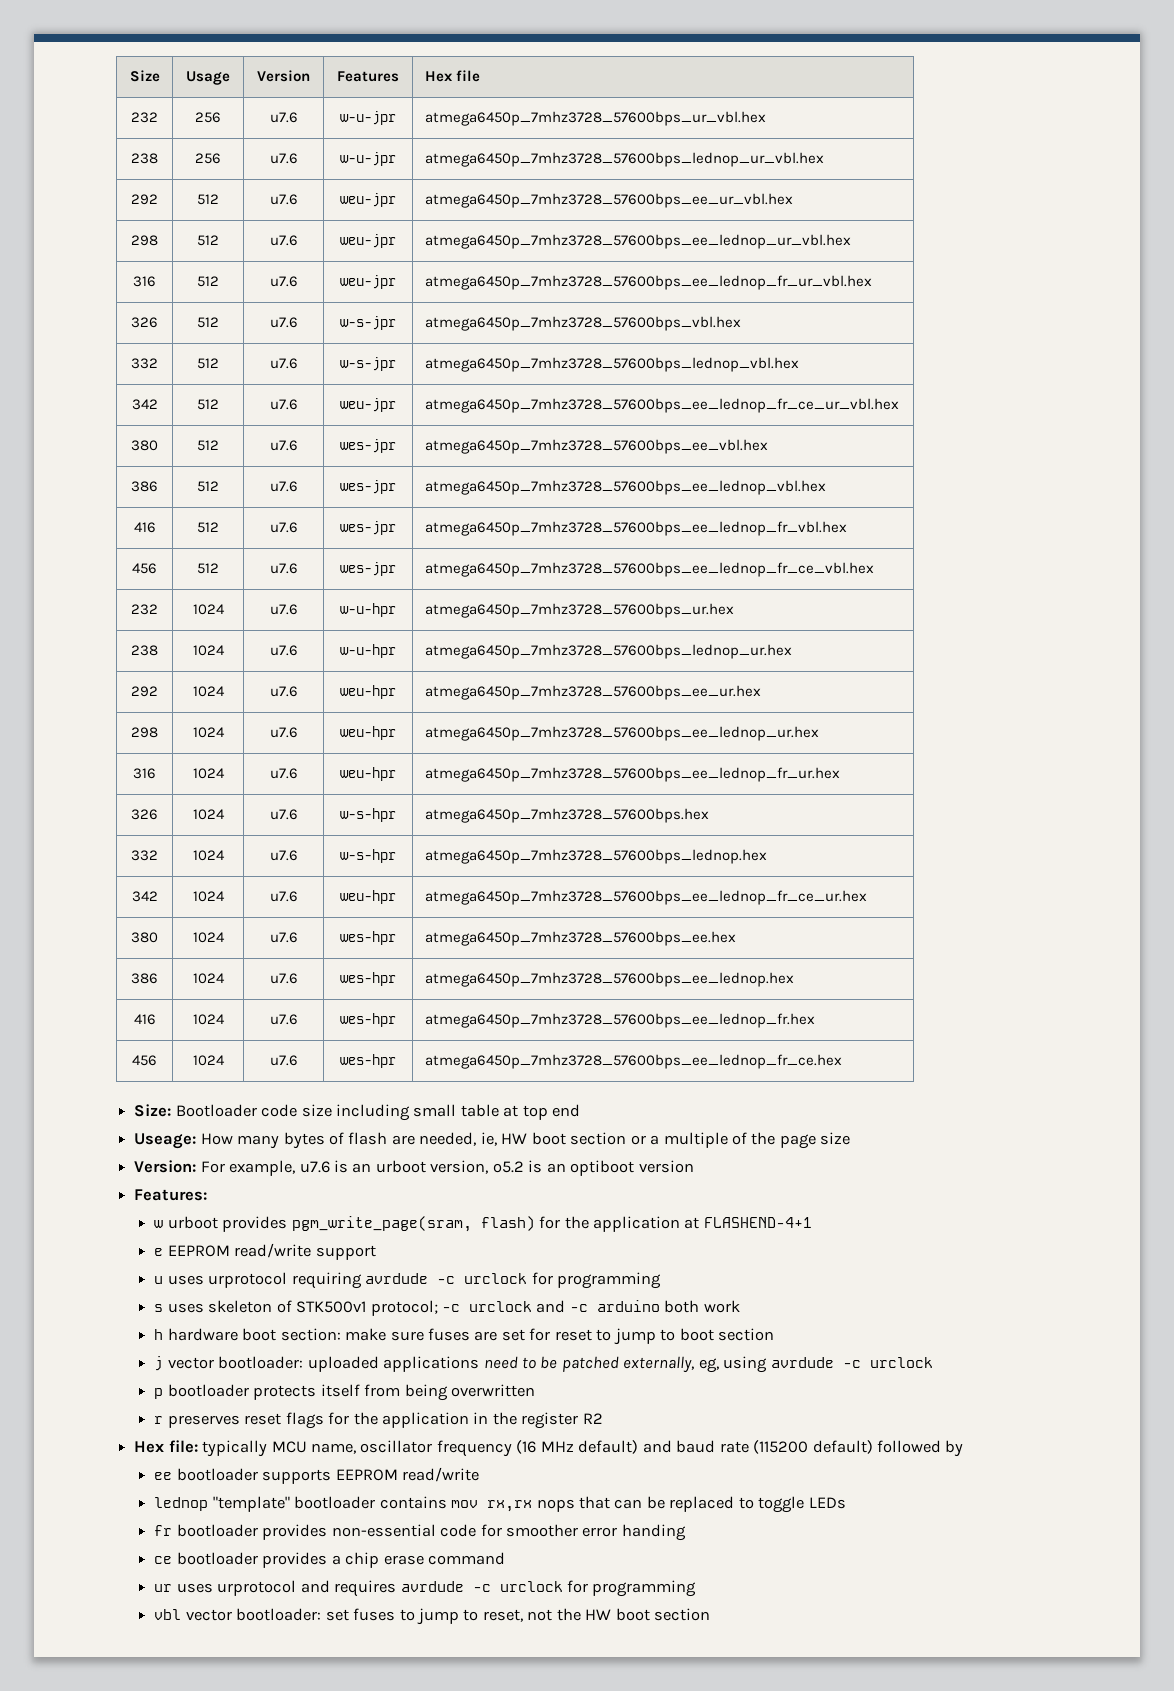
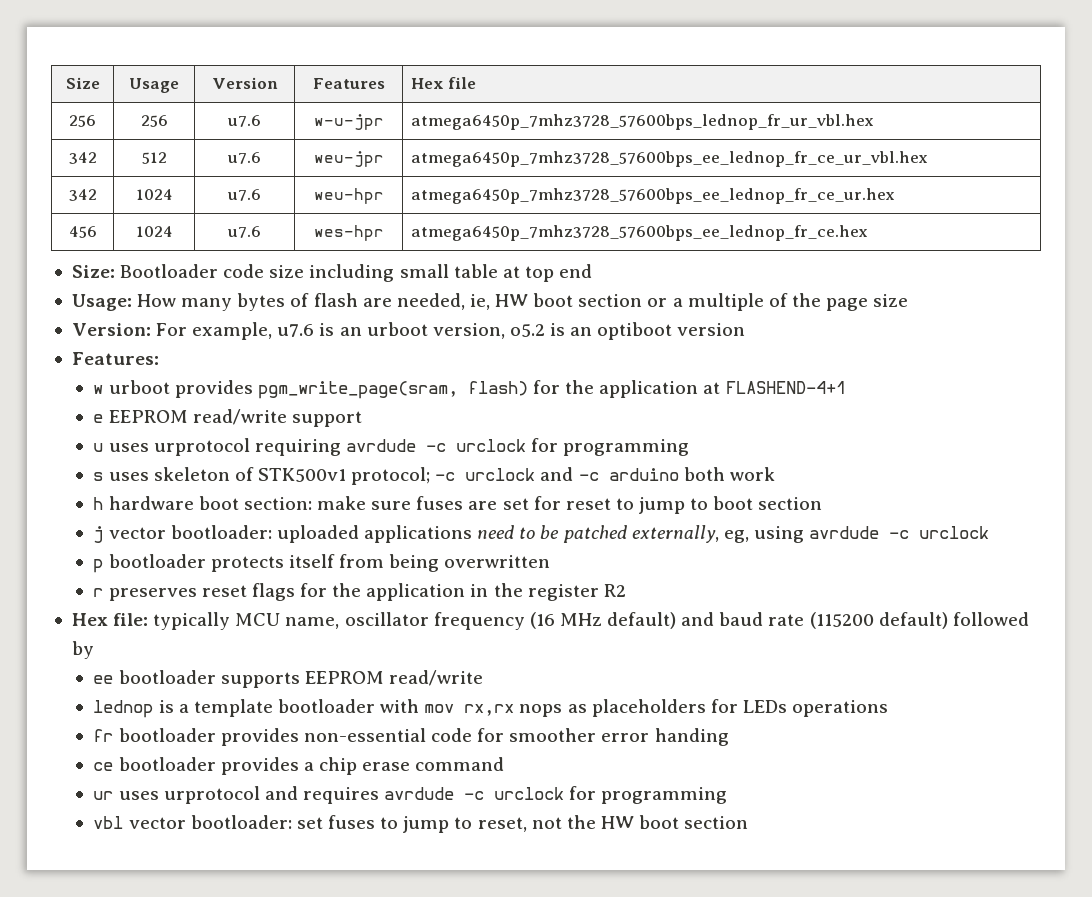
- 232 | 256 | u7.6 | w-u-jpr | atmega6450p_7mhz3728_57600bps_ur_vbl.hex
- 238 | 256 | u7.6 | w-u-jpr | atmega6450p_7mhz3728_57600bps_lednop_ur_vbl.hex
- 292 | 512 | u7.6 | weu-jpr | atmega6450p_7mhz3728_57600bps_ee_ur_vbl.hex
- 298 | 512 | u7.6 | weu-jpr | atmega6450p_7mhz3728_57600bps_ee_lednop_ur_vbl.hex
- 316 | 512 | u7.6 | weu-jpr | atmega6450p_7mhz3728_57600bps_ee_lednop_fr_ur_vbl.hex
- 326 | 512 | u7.6 | w-s-jpr | atmega6450p_7mhz3728_57600bps_vbl.hex
- 332 | 512 | u7.6 | w-s-jpr | atmega6450p_7mhz3728_57600bps_lednop_vbl.hex
+ 256 | 256 | u7.6 | w-u-jpr | atmega6450p_7mhz3728_57600bps_lednop_fr_ur_vbl.hex
- 380 | 512 | u7.6 | wes-jpr | atmega6450p_7mhz3728_57600bps_ee_vbl.hex
- 386 | 512 | u7.6 | wes-jpr | atmega6450p_7mhz3728_57600bps_ee_lednop_vbl.hex
- 416 | 512 | u7.6 | wes-jpr | atmega6450p_7mhz3728_57600bps_ee_lednop_fr_vbl.hex
- 456 | 512 | u7.6 | wes-jpr | atmega6450p_7mhz3728_57600bps_ee_lednop_fr_ce_vbl.hex
- 232 | 1024 | u7.6 | w-u-hpr | atmega6450p_7mhz3728_57600bps_ur.hex
- 238 | 1024 | u7.6 | w-u-hpr | atmega6450p_7mhz3728_57600bps_lednop_ur.hex
- 292 | 1024 | u7.6 | weu-hpr | atmega6450p_7mhz3728_57600bps_ee_ur.hex
- 298 | 1024 | u7.6 | weu-hpr | atmega6450p_7mhz3728_57600bps_ee_lednop_ur.hex
- 316 | 1024 | u7.6 | weu-hpr | atmega6450p_7mhz3728_57600bps_ee_lednop_fr_ur.hex
- 326 | 1024 | u7.6 | w-s-hpr | atmega6450p_7mhz3728_57600bps.hex
- 332 | 1024 | u7.6 | w-s-hpr | atmega6450p_7mhz3728_57600bps_lednop.hex
- 380 | 1024 | u7.6 | wes-hpr | atmega6450p_7mhz3728_57600bps_ee.hex
- 386 | 1024 | u7.6 | wes-hpr | atmega6450p_7mhz3728_57600bps_ee_lednop.hex
- 416 | 1024 | u7.6 | wes-hpr | atmega6450p_7mhz3728_57600bps_ee_lednop_fr.hex
- Useage: How many bytes of flash are needed, ie, HW boot section or a multiple of the page size
+ Usage: How many bytes of flash are needed, ie, HW boot section or a multiple of the page size
- lednop "template" bootloader contains mov rx,rx nops that can be replaced to toggle LEDs
+ lednop is a template bootloader with mov rx,rx nops as placeholders for LEDs operations

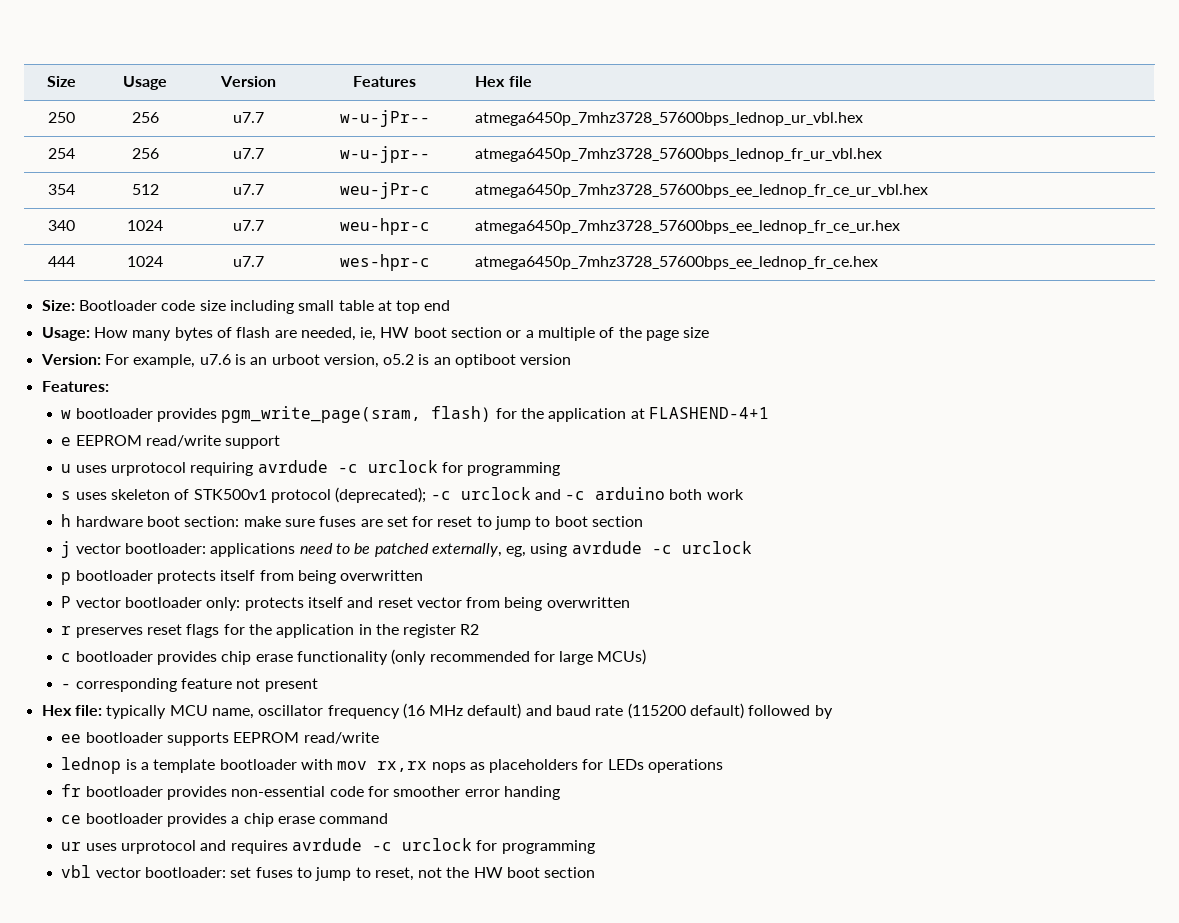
- 256 | 256 | u7.6 | w-u-jpr | atmega6450p_7mhz3728_57600bps_lednop_fr_ur_vbl.hex
+ 250 | 256 | u7.7 | w-u-jPr-- | atmega6450p_7mhz3728_57600bps_lednop_ur_vbl.hex
+ 254 | 256 | u7.7 | w-u-jpr-- | atmega6450p_7mhz3728_57600bps_lednop_fr_ur_vbl.hex
- 342 | 512 | u7.6 | weu-jpr | atmega6450p_7mhz3728_57600bps_ee_lednop_fr_ce_ur_vbl.hex
+ 354 | 512 | u7.7 | weu-jPr-c | atmega6450p_7mhz3728_57600bps_ee_lednop_fr_ce_ur_vbl.hex
- 342 | 1024 | u7.6 | weu-hpr | atmega6450p_7mhz3728_57600bps_ee_lednop_fr_ce_ur.hex
+ 340 | 1024 | u7.7 | weu-hpr-c | atmega6450p_7mhz3728_57600bps_ee_lednop_fr_ce_ur.hex
- 456 | 1024 | u7.6 | wes-hpr | atmega6450p_7mhz3728_57600bps_ee_lednop_fr_ce.hex
+ 444 | 1024 | u7.7 | wes-hpr-c | atmega6450p_7mhz3728_57600bps_ee_lednop_fr_ce.hex
- w urboot provides pgm_write_page(sram, flash) for the application at FLASHEND-4+1
+ w bootloader provides pgm_write_page(sram, flash) for the application at FLASHEND-4+1
- s uses skeleton of STK500v1 protocol; -c urclock and -c arduino both work
+ s uses skeleton of STK500v1 protocol (deprecated); -c urclock and -c arduino both work
- j vector bootloader: uploaded applications need to be patched externally, eg, using avrdude -c urclock
+ j vector bootloader: applications need to be patched externally, eg, using avrdude -c urclock
+ P vector bootloader only: protects itself and reset vector from being overwritten
+ c bootloader provides chip erase functionality (only recommended for large MCUs)
+ - corresponding feature not present

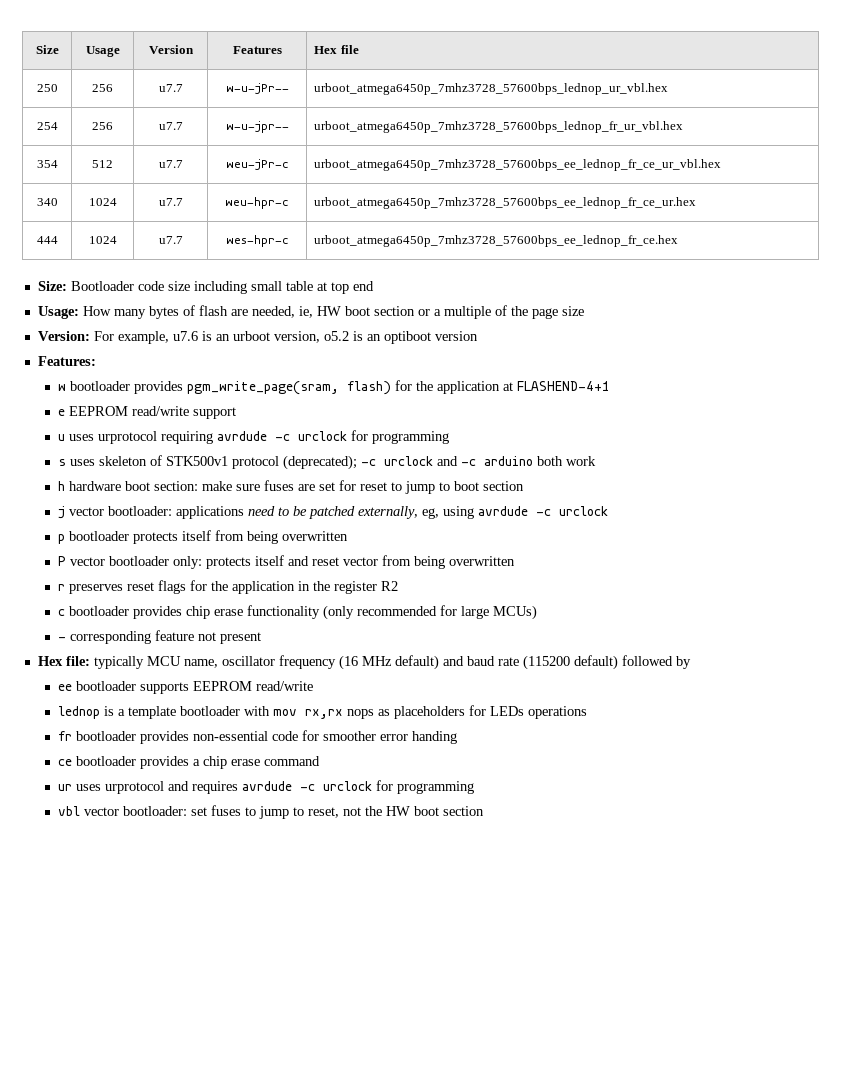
- 250 | 256 | u7.7 | w-u-jPr-- | atmega6450p_7mhz3728_57600bps_lednop_ur_vbl.hex
+ 250 | 256 | u7.7 | w-u-jPr-- | urboot_atmega6450p_7mhz3728_57600bps_lednop_ur_vbl.hex
- 254 | 256 | u7.7 | w-u-jpr-- | atmega6450p_7mhz3728_57600bps_lednop_fr_ur_vbl.hex
+ 254 | 256 | u7.7 | w-u-jpr-- | urboot_atmega6450p_7mhz3728_57600bps_lednop_fr_ur_vbl.hex
- 354 | 512 | u7.7 | weu-jPr-c | atmega6450p_7mhz3728_57600bps_ee_lednop_fr_ce_ur_vbl.hex
+ 354 | 512 | u7.7 | weu-jPr-c | urboot_atmega6450p_7mhz3728_57600bps_ee_lednop_fr_ce_ur_vbl.hex
- 340 | 1024 | u7.7 | weu-hpr-c | atmega6450p_7mhz3728_57600bps_ee_lednop_fr_ce_ur.hex
+ 340 | 1024 | u7.7 | weu-hpr-c | urboot_atmega6450p_7mhz3728_57600bps_ee_lednop_fr_ce_ur.hex
- 444 | 1024 | u7.7 | wes-hpr-c | atmega6450p_7mhz3728_57600bps_ee_lednop_fr_ce.hex
+ 444 | 1024 | u7.7 | wes-hpr-c | urboot_atmega6450p_7mhz3728_57600bps_ee_lednop_fr_ce.hex

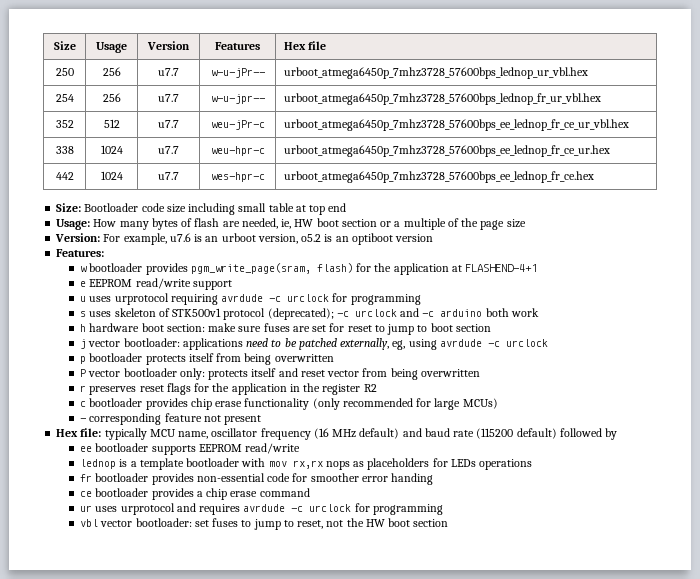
- 354 | 512 | u7.7 | weu-jPr-c | urboot_atmega6450p_7mhz3728_57600bps_ee_lednop_fr_ce_ur_vbl.hex
+ 352 | 512 | u7.7 | weu-jPr-c | urboot_atmega6450p_7mhz3728_57600bps_ee_lednop_fr_ce_ur_vbl.hex
- 340 | 1024 | u7.7 | weu-hpr-c | urboot_atmega6450p_7mhz3728_57600bps_ee_lednop_fr_ce_ur.hex
+ 338 | 1024 | u7.7 | weu-hpr-c | urboot_atmega6450p_7mhz3728_57600bps_ee_lednop_fr_ce_ur.hex
- 444 | 1024 | u7.7 | wes-hpr-c | urboot_atmega6450p_7mhz3728_57600bps_ee_lednop_fr_ce.hex
+ 442 | 1024 | u7.7 | wes-hpr-c | urboot_atmega6450p_7mhz3728_57600bps_ee_lednop_fr_ce.hex

